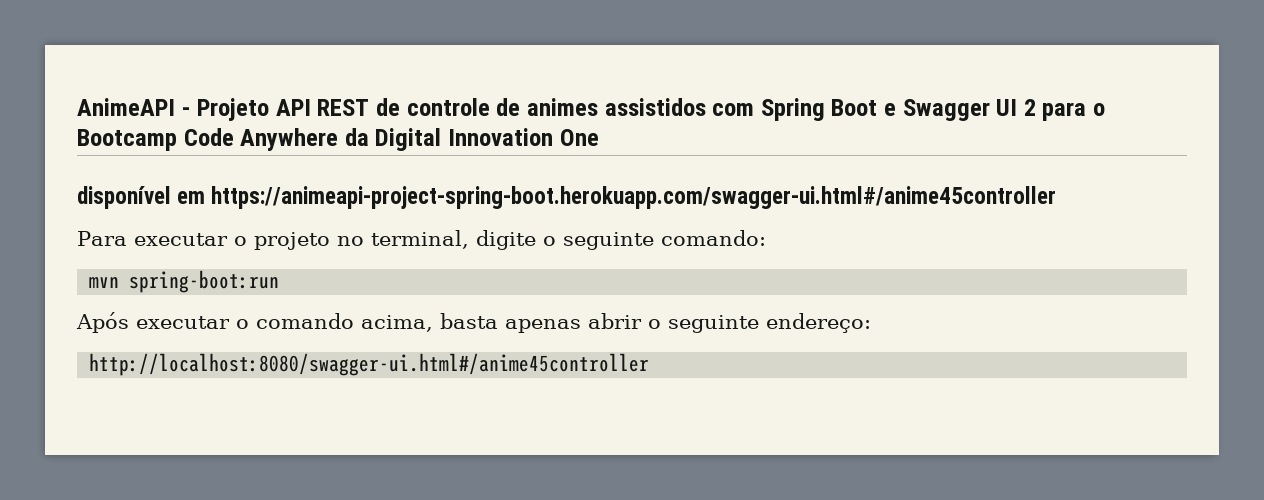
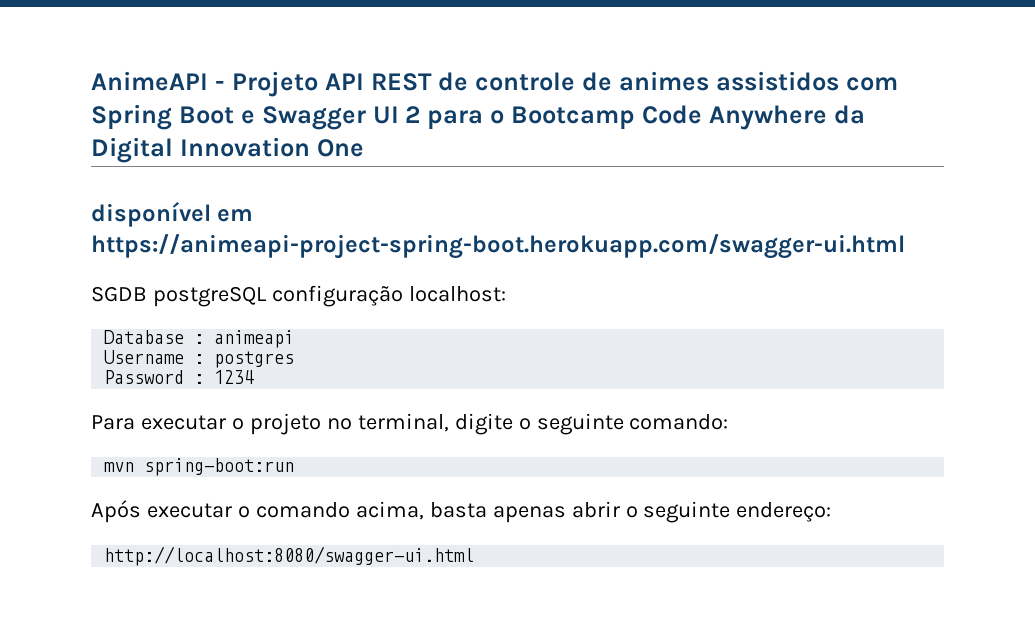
- disponível em https://animeapi-project-spring-boot.herokuapp.com/swagger-ui.html#/anime45controller
+ disponível em https://animeapi-project-spring-boot.herokuapp.com/swagger-ui.html
+ SGDB postgreSQL configuração localhost:
+ Database : animeapi
+ Username : postgres
+ Password : 1234
- http://localhost:8080/swagger-ui.html#/anime45controller
+ http://localhost:8080/swagger-ui.html

